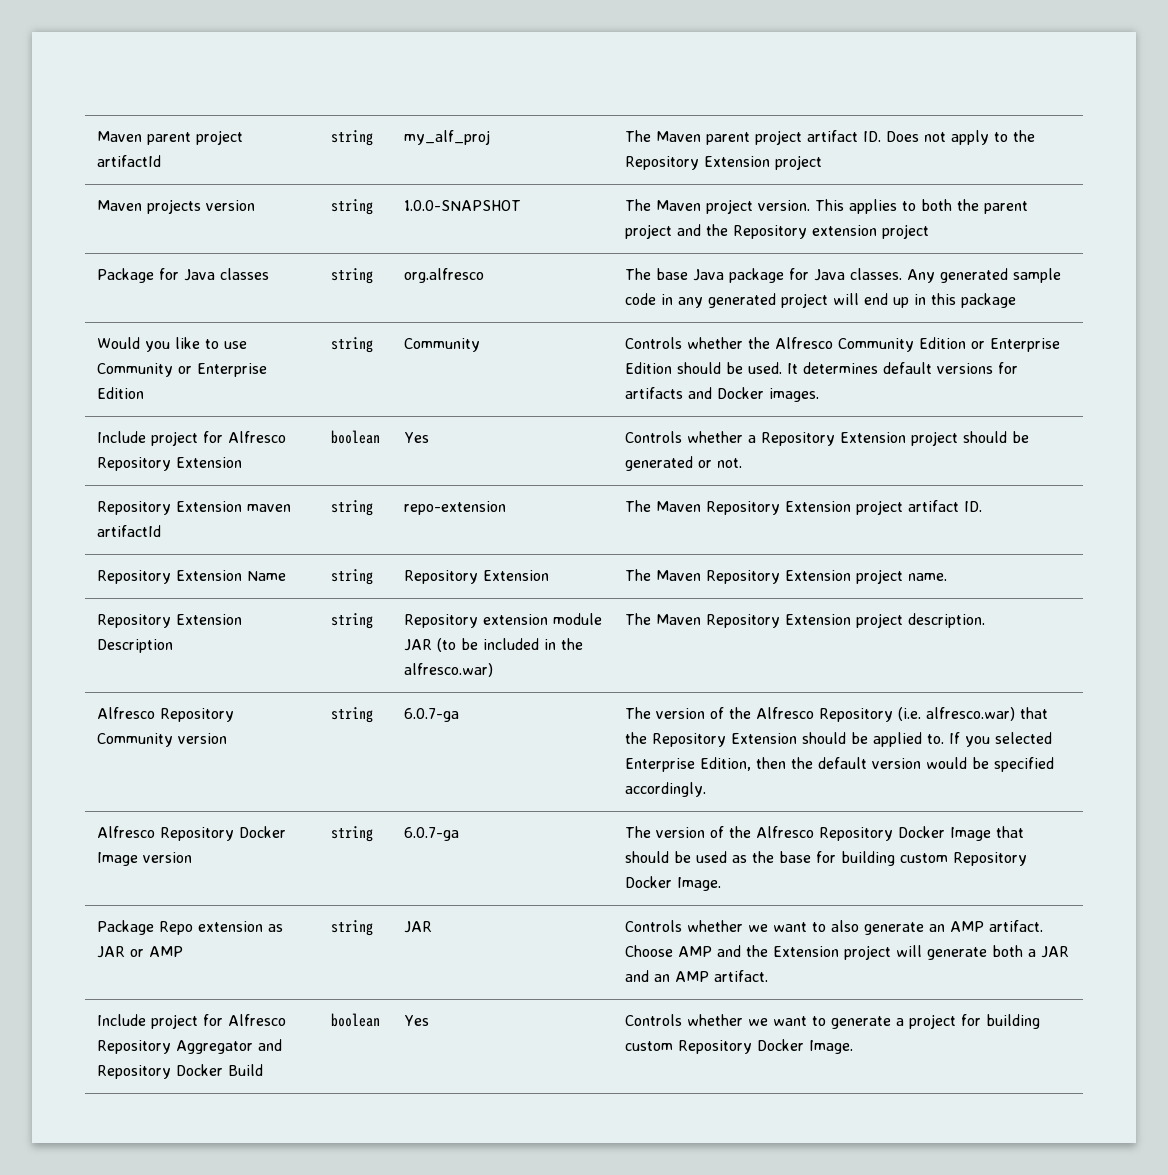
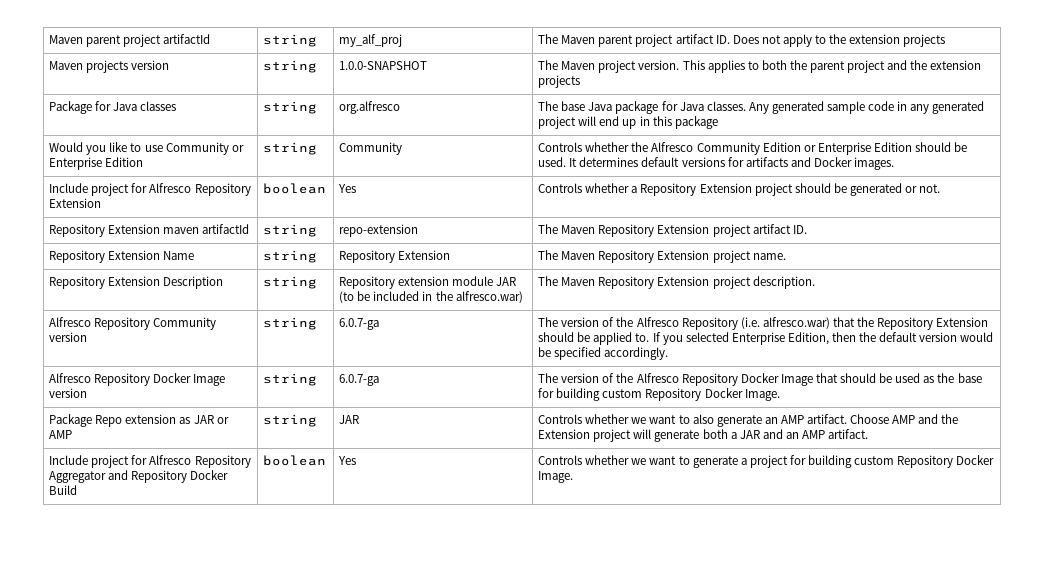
- Maven parent project artifactId | string | my_alf_proj | The Maven parent project artifact ID. Does not apply to the Repository Extension project
+ Maven parent project artifactId | string | my_alf_proj | The Maven parent project artifact ID. Does not apply to the extension projects
- Maven projects version | string | 1.0.0-SNAPSHOT | The Maven project version. This applies to both the parent project and the Repository extension project
+ Maven projects version | string | 1.0.0-SNAPSHOT | The Maven project version. This applies to both the parent project and the extension projects

